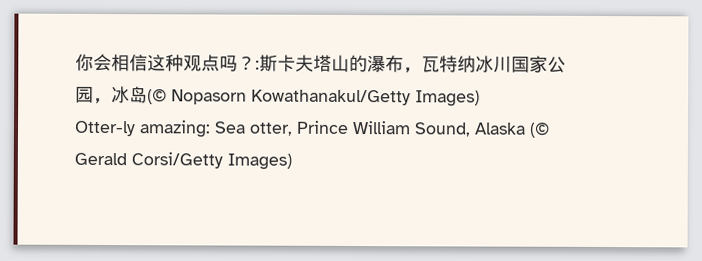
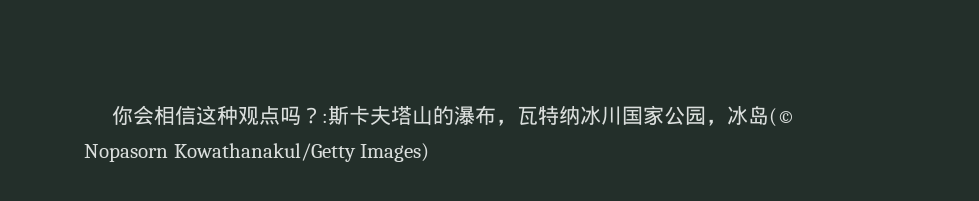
- Otter-ly amazing: Sea otter, Prince William Sound, Alaska (© Gerald Corsi/Getty Images)

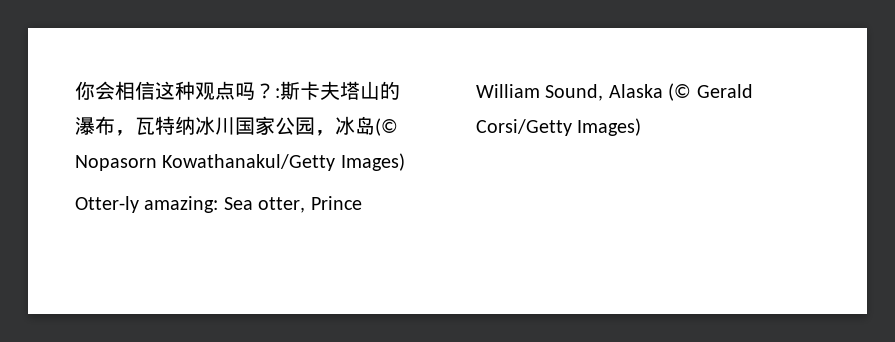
+ Otter-ly amazing: Sea otter, Prince William Sound, Alaska (© Gerald Corsi/Getty Images)

